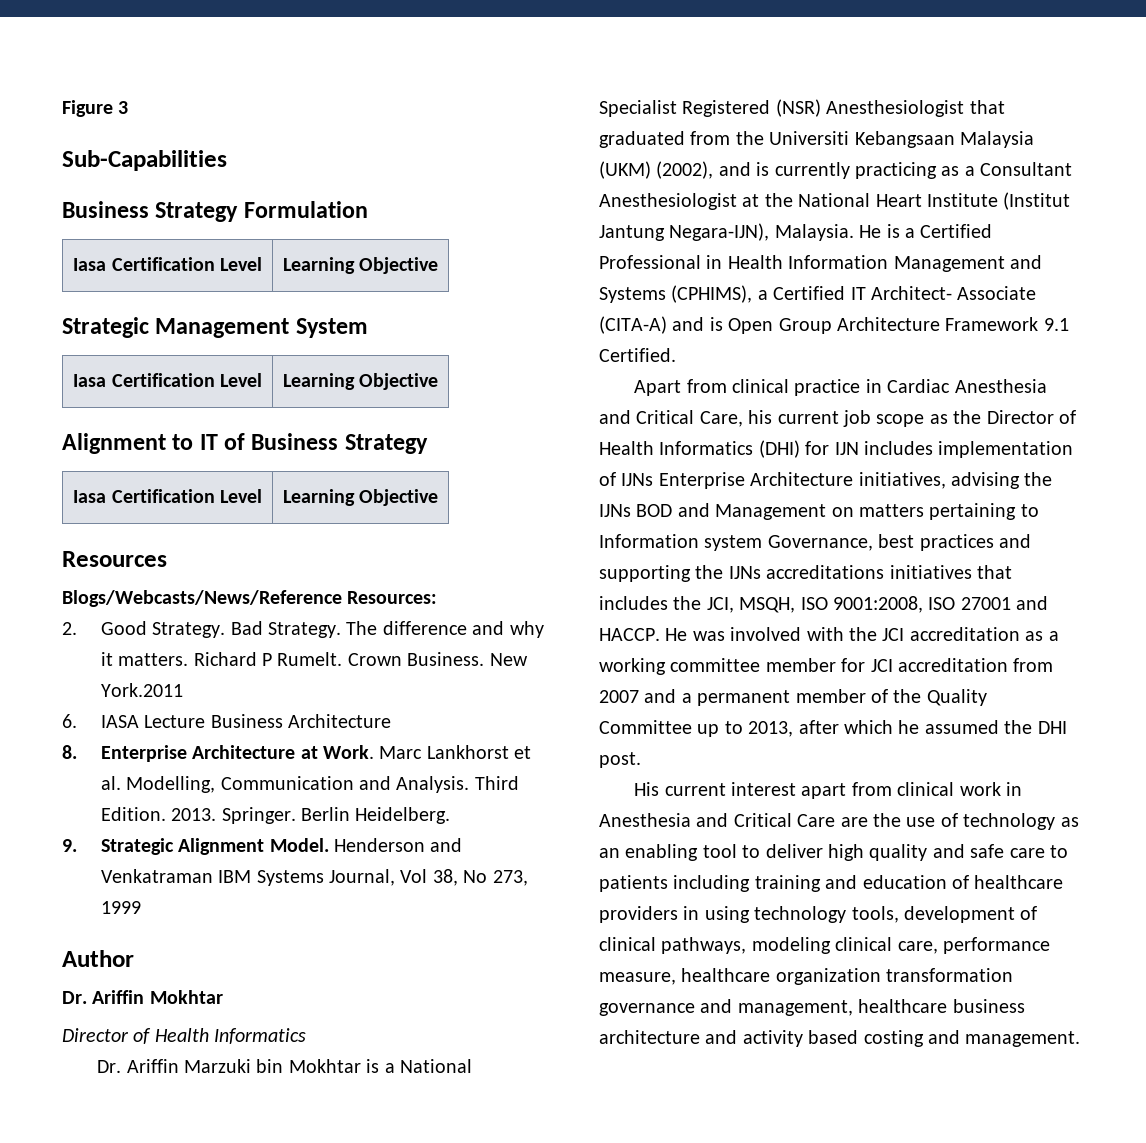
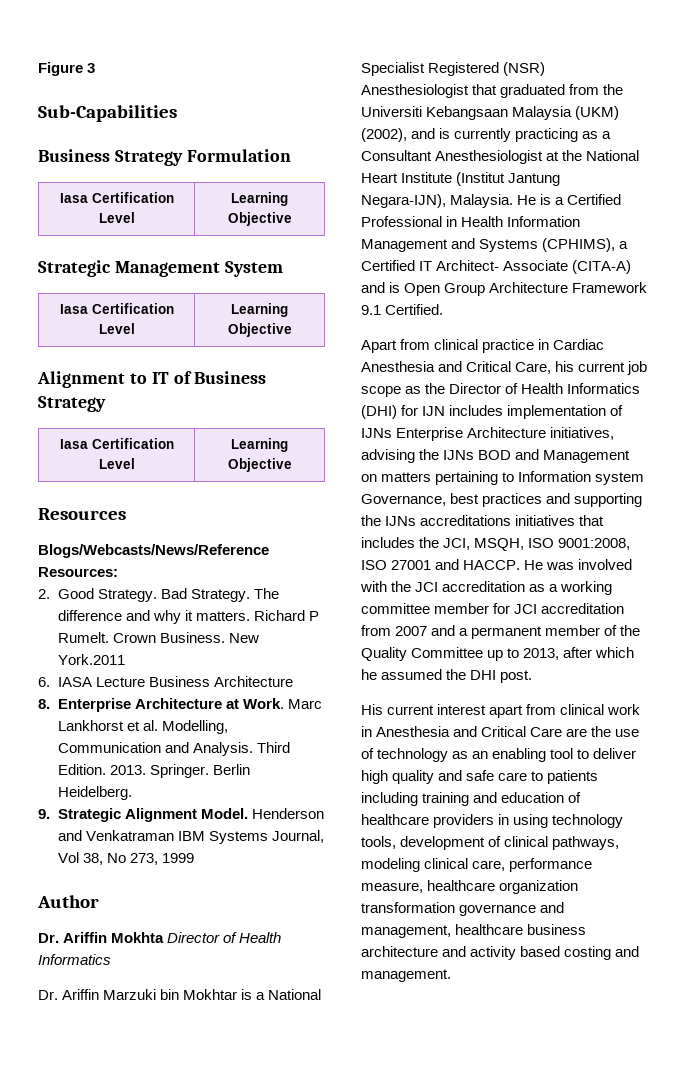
- Dr. Ariffin Mokhtar
- Director of Health Informatics
+ Dr. Ariffin Mokhta Director of Health Informatics

